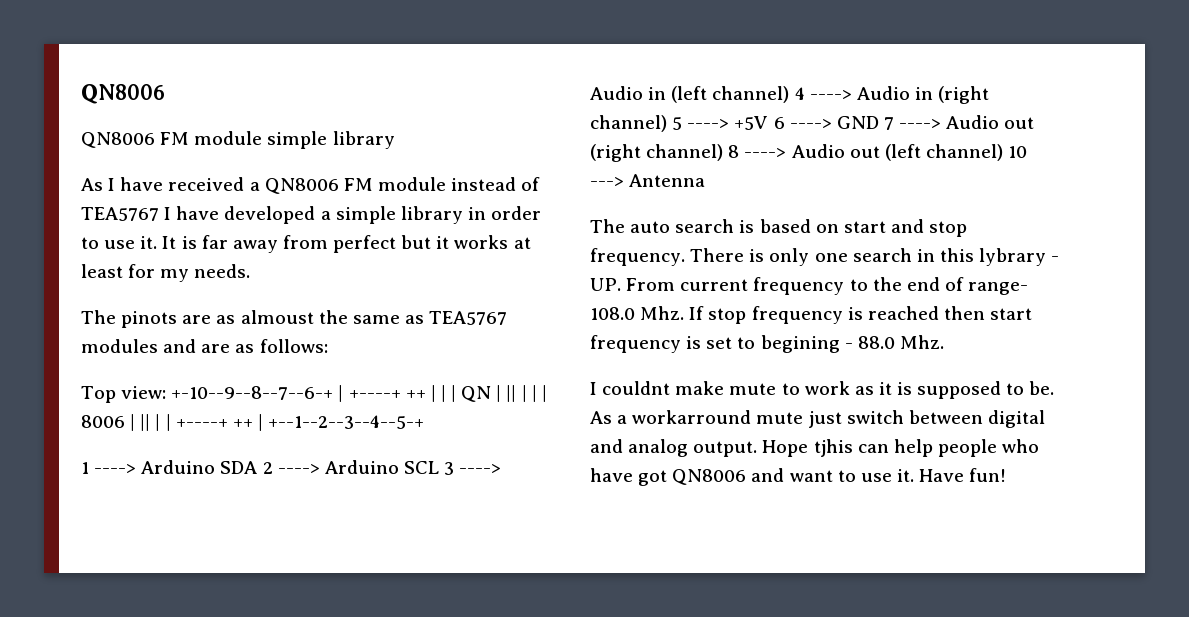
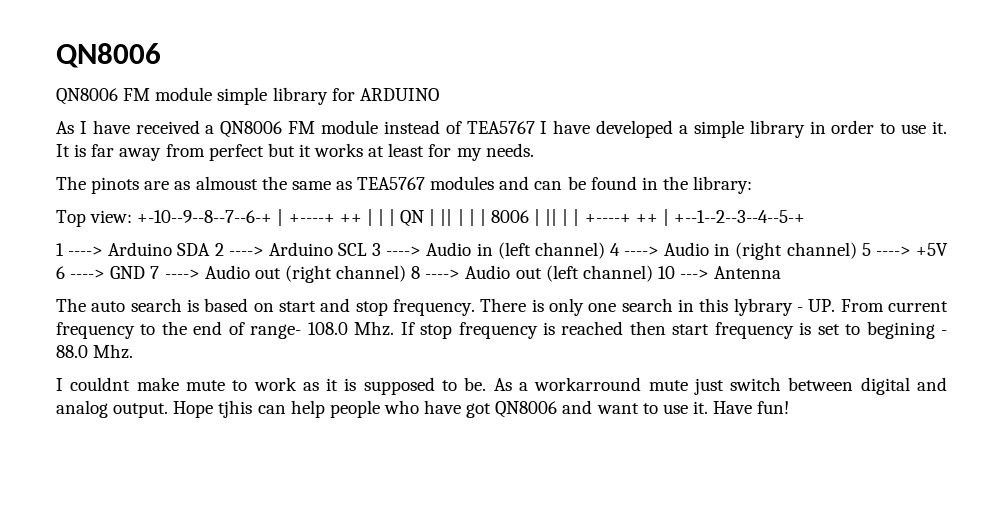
- QN8006 FM module simple library
+ QN8006 FM module simple library for ARDUINO
- The pinots are as almoust the same as TEA5767 modules and are as follows:
+ The pinots are as almoust the same as TEA5767 modules and can be found in the library:

